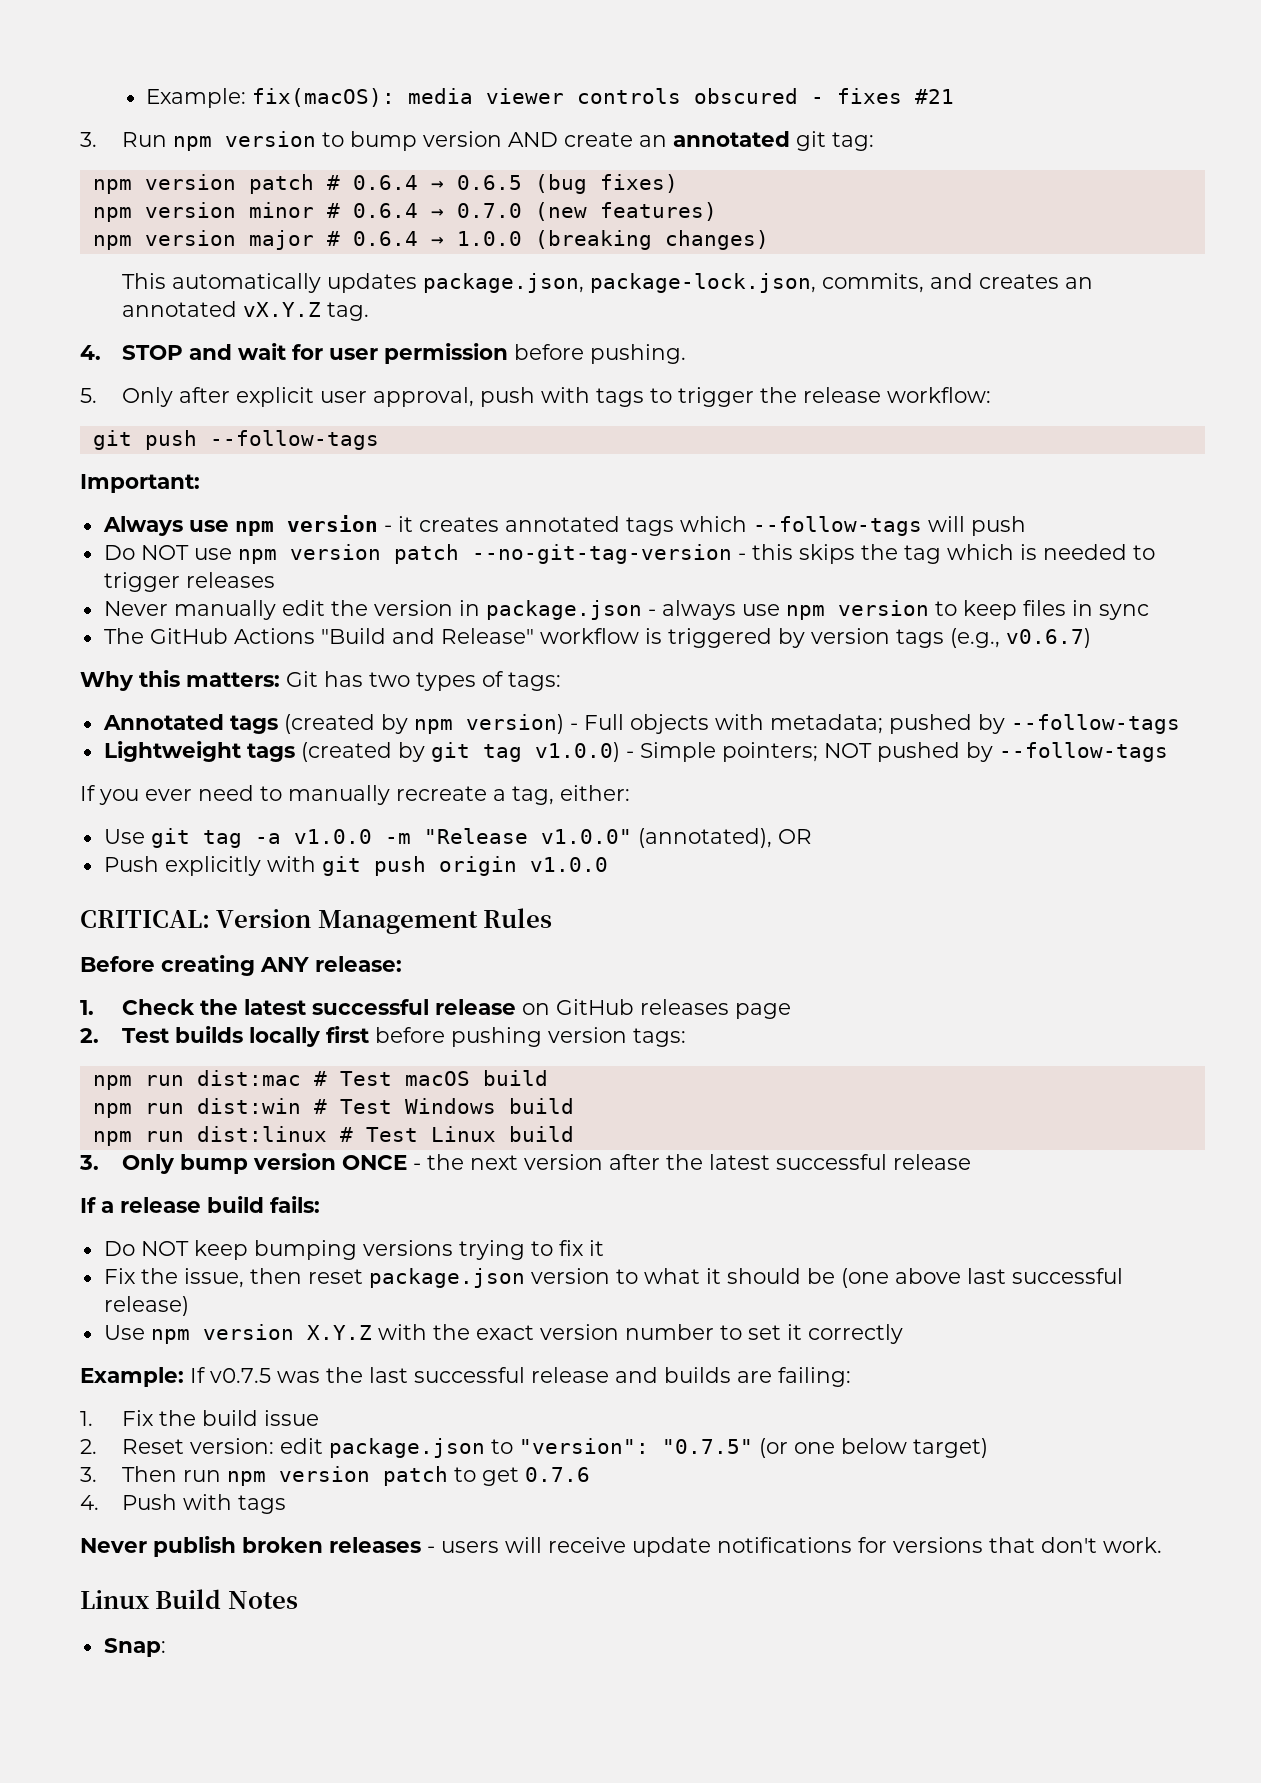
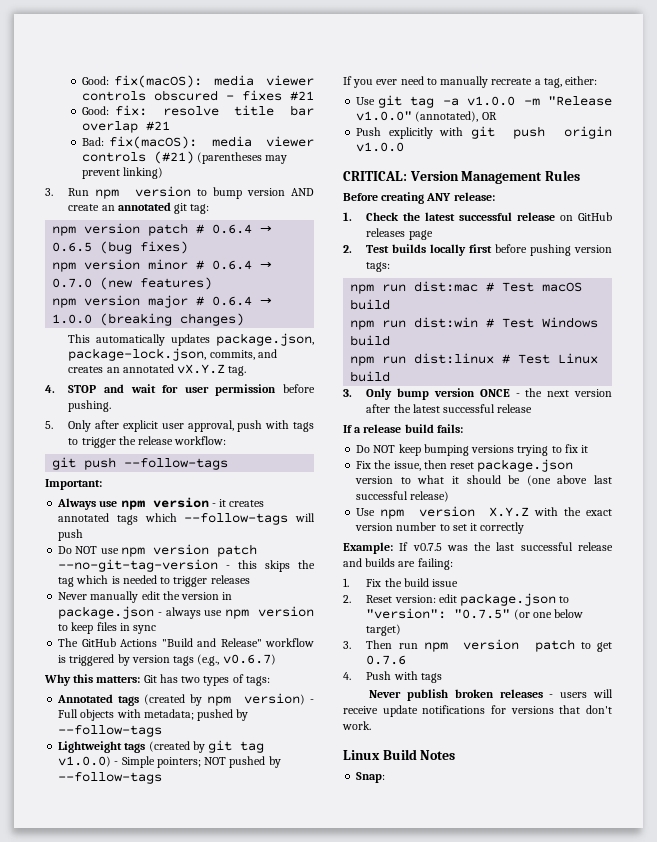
- Example: fix(macOS): media viewer controls obscured - fixes #21
+ Good: fix(macOS): media viewer controls obscured - fixes #21
+ Good: fix: resolve title bar overlap #21
+ Bad: fix(macOS): media viewer controls (#21) (parentheses may prevent linking)

